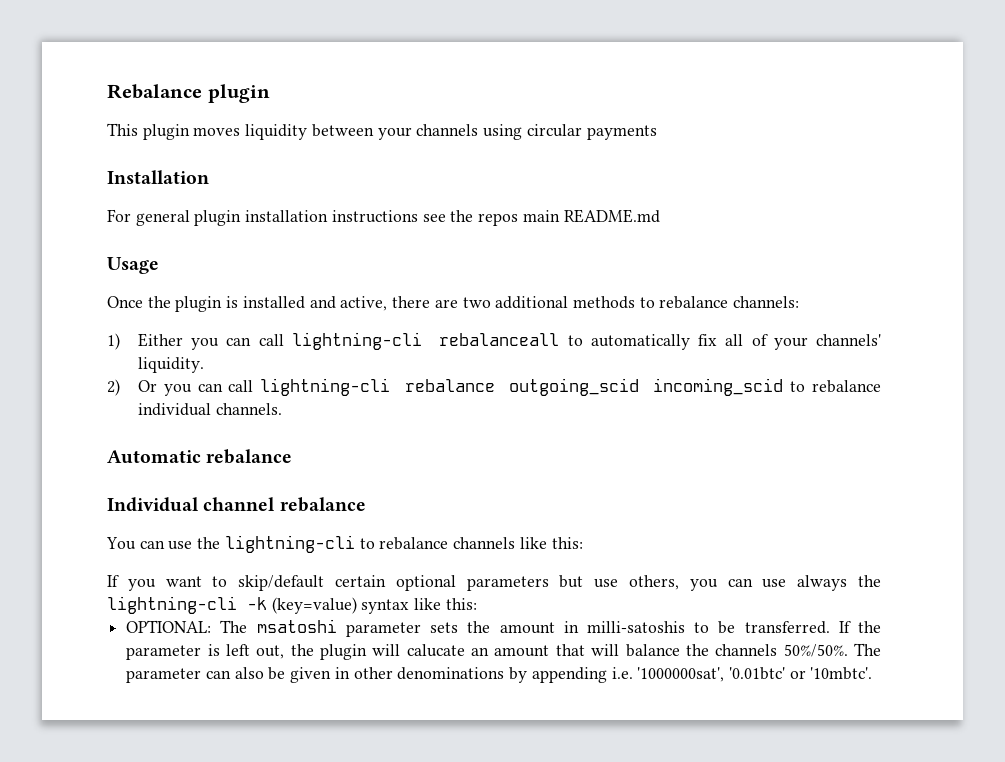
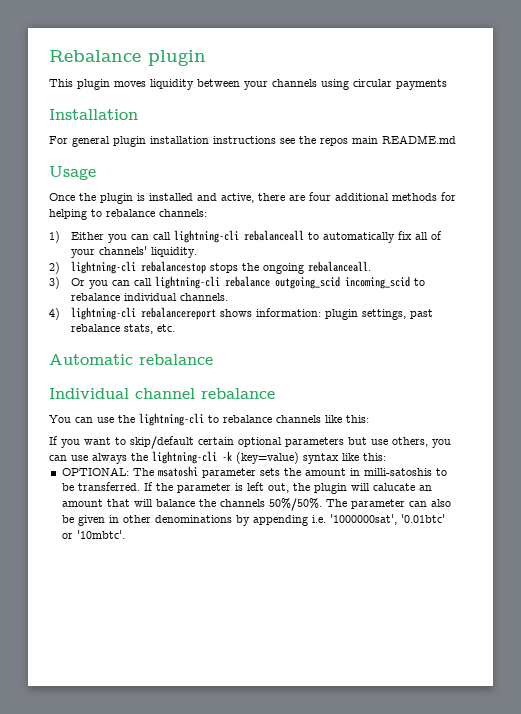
- Once the plugin is installed and active, there are two additional methods to rebalance channels:
+ Once the plugin is installed and active, there are four additional methods for helping to rebalance channels:
- 2) Or you can call lightning-cli rebalance outgoing_scid incoming_scid to rebalance individual channels.
+ 2) lightning-cli rebalancestop stops the ongoing rebalanceall.
+ 3) Or you can call lightning-cli rebalance outgoing_scid incoming_scid to rebalance individual channels.
+ 4) lightning-cli rebalancereport shows information: plugin settings, past rebalance stats, etc.

